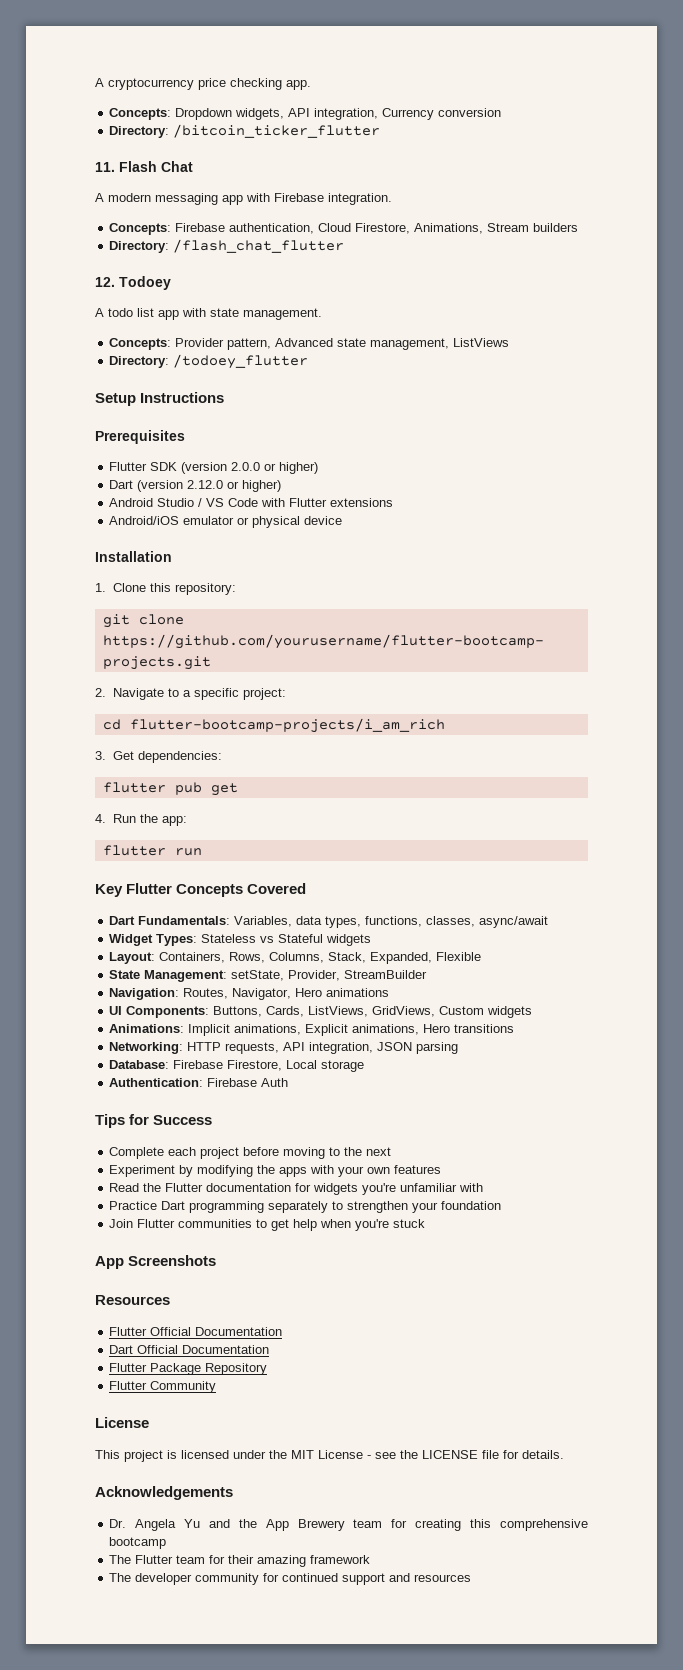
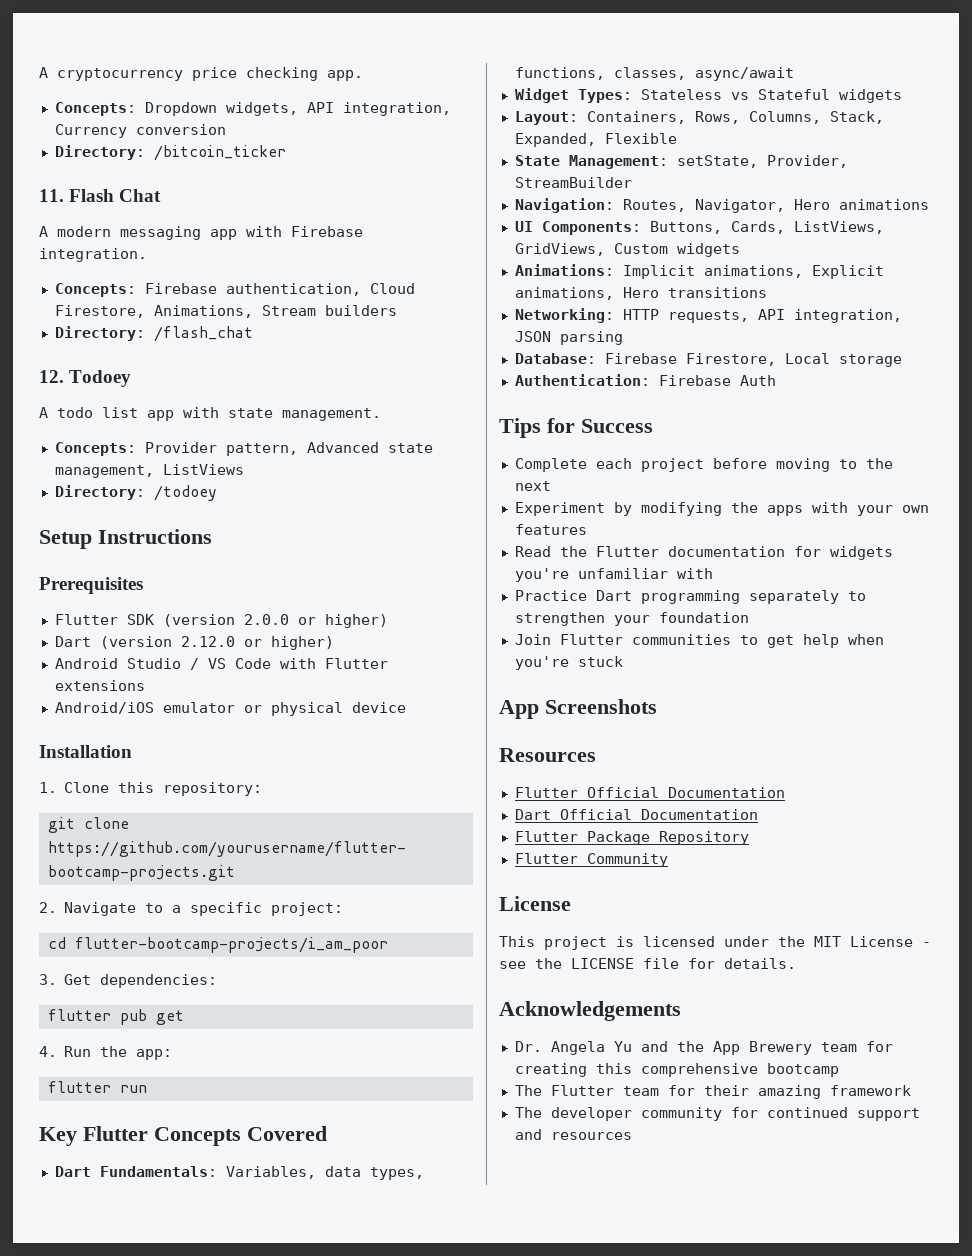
- Directory: /bitcoin_ticker_flutter
+ Directory: /bitcoin_ticker
- Directory: /flash_chat_flutter
+ Directory: /flash_chat
- Directory: /todoey_flutter
+ Directory: /todoey
- cd flutter-bootcamp-projects/i_am_rich
+ cd flutter-bootcamp-projects/i_am_poor

